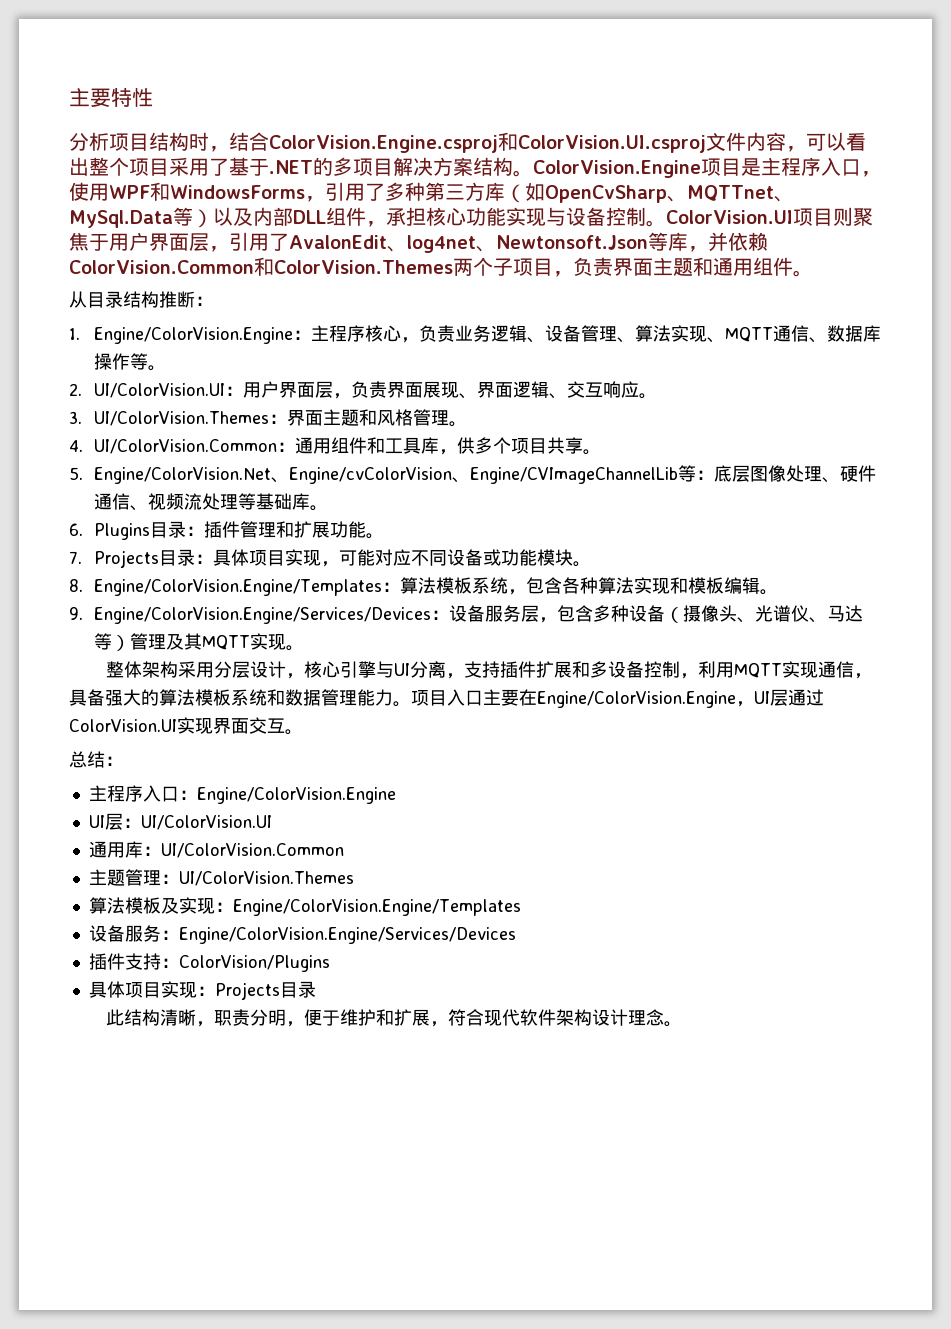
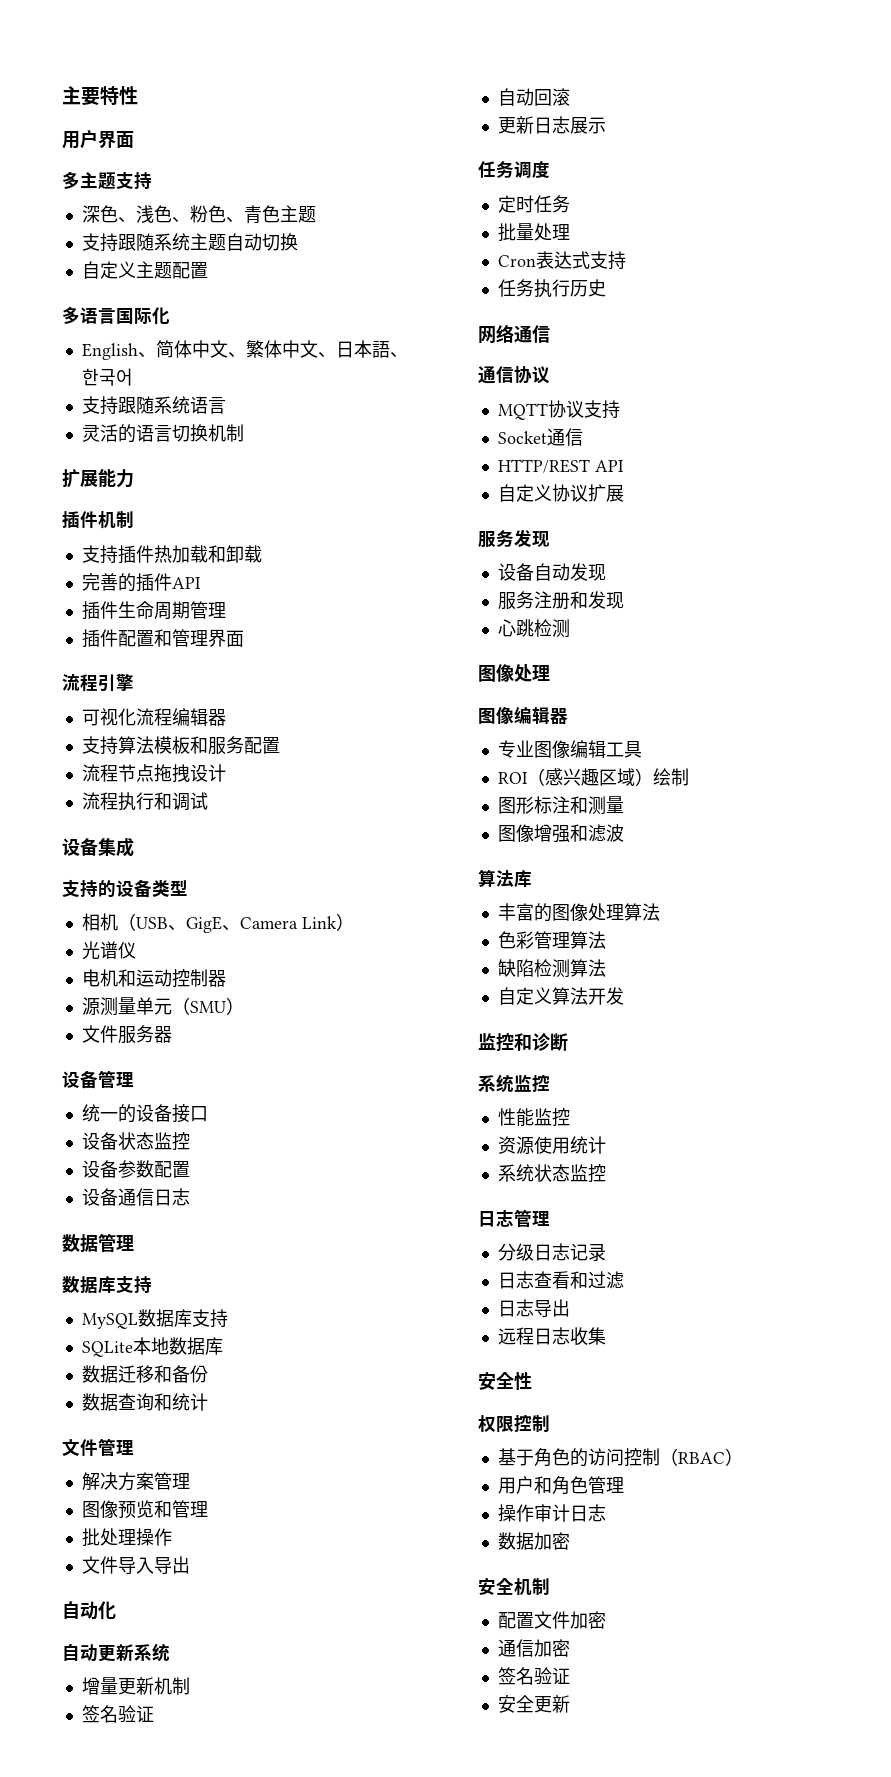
- 分析项目结构时，结合ColorVision.Engine.csproj和ColorVision.UI.csproj文件内容，可以看出整个项目采用了基于.NET的多项目解决方案结构。ColorVision.Engine项目是主程序入口，使用WPF和WindowsForms，引用了多种第三方库（如OpenCvSharp、MQTTnet、MySql.Data等）以及内部DLL组件，承担核心功能实现与设备控制。ColorVision.UI项目则聚焦于用户界面层，引用了AvalonEdit、log4net、Newtonsoft.Json等库，并依赖ColorVision.Common和ColorVision.Themes两个子项目，负责界面主题和通用组件。
- 从目录结构推断：
- 1. Engine/ColorVision.Engine：主程序核心，负责业务逻辑、设备管理、算法实现、MQTT通信、数据库操作等。
- 2. UI/ColorVision.UI：用户界面层，负责界面展现、界面逻辑、交互响应。
- 3. UI/ColorVision.Themes：界面主题和风格管理。
- 4. UI/ColorVision.Common：通用组件和工具库，供多个项目共享。
- 5. Engine/ColorVision.Net、Engine/cvColorVision、Engine/CVImageChannelLib等：底层图像处理、硬件通信、视频流处理等基础库。
- 6. Plugins目录：插件管理和扩展功能。
- 7. Projects目录：具体项目实现，可能对应不同设备或功能模块。
- 8. Engine/ColorVision.Engine/Templates：算法模板系统，包含各种算法实现和模板编辑。
- 9. Engine/ColorVision.Engine/Services/Devices：设备服务层，包含多种设备（摄像头、光谱仪、马达等）管理及其MQTT实现。
- 整体架构采用分层设计，核心引擎与UI分离，支持插件扩展和多设备控制，利用MQTT实现通信，具备强大的算法模板系统和数据管理能力。项目入口主要在Engine/ColorVision.Engine，UI层通过ColorVision.UI实现界面交互。
- 总结：
- 主程序入口：Engine/ColorVision.Engine
- UI层：UI/ColorVision.UI
- 通用库：UI/ColorVision.Common
- 主题管理：UI/ColorVision.Themes
- 算法模板及实现：Engine/ColorVision.Engine/Templates
- 设备服务：Engine/ColorVision.Engine/Services/Devices
- 插件支持：ColorVision/Plugins
- 具体项目实现：Projects目录
- 此结构清晰，职责分明，便于维护和扩展，符合现代软件架构设计理念。
+ 用户界面
+ 多主题支持
+ 深色、浅色、粉色、青色主题
+ 支持跟随系统主题自动切换
+ 自定义主题配置
+ 多语言国际化
+ English、简体中文、繁体中文、日本語、한국어
+ 支持跟随系统语言
+ 灵活的语言切换机制
+ 扩展能力
+ 插件机制
+ 支持插件热加载和卸载
+ 完善的插件API
+ 插件生命周期管理
+ 插件配置和管理界面
+ 流程引擎
+ 可视化流程编辑器
+ 支持算法模板和服务配置
+ 流程节点拖拽设计
+ 流程执行和调试
+ 设备集成
+ 支持的设备类型
+ 相机（USB、GigE、Camera Link）
+ 光谱仪
+ 电机和运动控制器
+ 源测量单元（SMU）
+ 文件服务器
+ 设备管理
+ 统一的设备接口
+ 设备状态监控
+ 设备参数配置
+ 设备通信日志
+ 数据管理
+ 数据库支持
+ MySQL数据库支持
+ SQLite本地数据库
+ 数据迁移和备份
+ 数据查询和统计
+ 文件管理
+ 解决方案管理
+ 图像预览和管理
+ 批处理操作
+ 文件导入导出
+ 自动化
+ 自动更新系统
+ 增量更新机制
+ 签名验证
+ 自动回滚
+ 更新日志展示
+ 任务调度
+ 定时任务
+ 批量处理
+ Cron表达式支持
+ 任务执行历史
+ 网络通信
+ 通信协议
+ MQTT协议支持
+ Socket通信
+ HTTP/REST API
+ 自定义协议扩展
+ 服务发现
+ 设备自动发现
+ 服务注册和发现
+ 心跳检测
+ 图像处理
+ 图像编辑器
+ 专业图像编辑工具
+ ROI（感兴趣区域）绘制
+ 图形标注和测量
+ 图像增强和滤波
+ 算法库
+ 丰富的图像处理算法
+ 色彩管理算法
+ 缺陷检测算法
+ 自定义算法开发
+ 监控和诊断
+ 系统监控
+ 性能监控
+ 资源使用统计
+ 系统状态监控
+ 日志管理
+ 分级日志记录
+ 日志查看和过滤
+ 日志导出
+ 远程日志收集
+ 安全性
+ 权限控制
+ 基于角色的访问控制（RBAC）
+ 用户和角色管理
+ 操作审计日志
+ 数据加密
+ 安全机制
+ 配置文件加密
+ 通信加密
+ 签名验证
+ 安全更新

